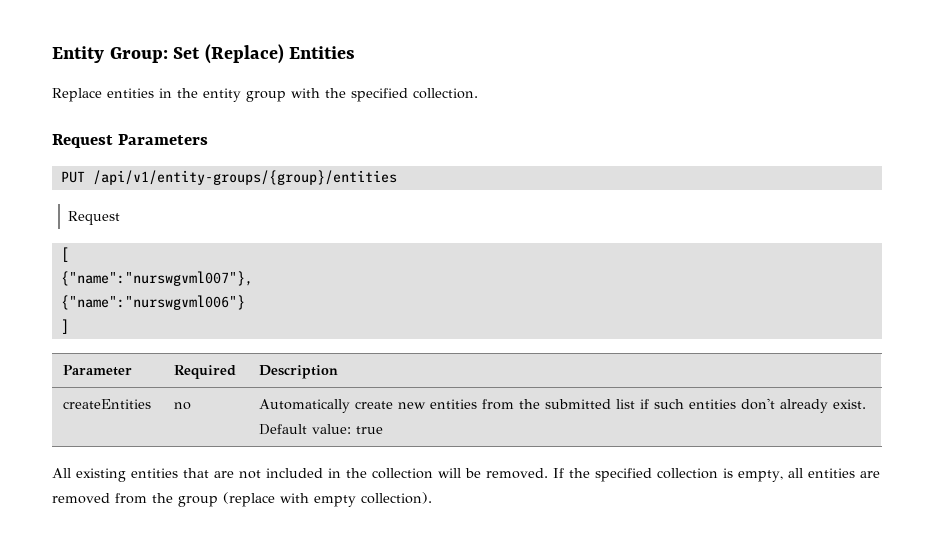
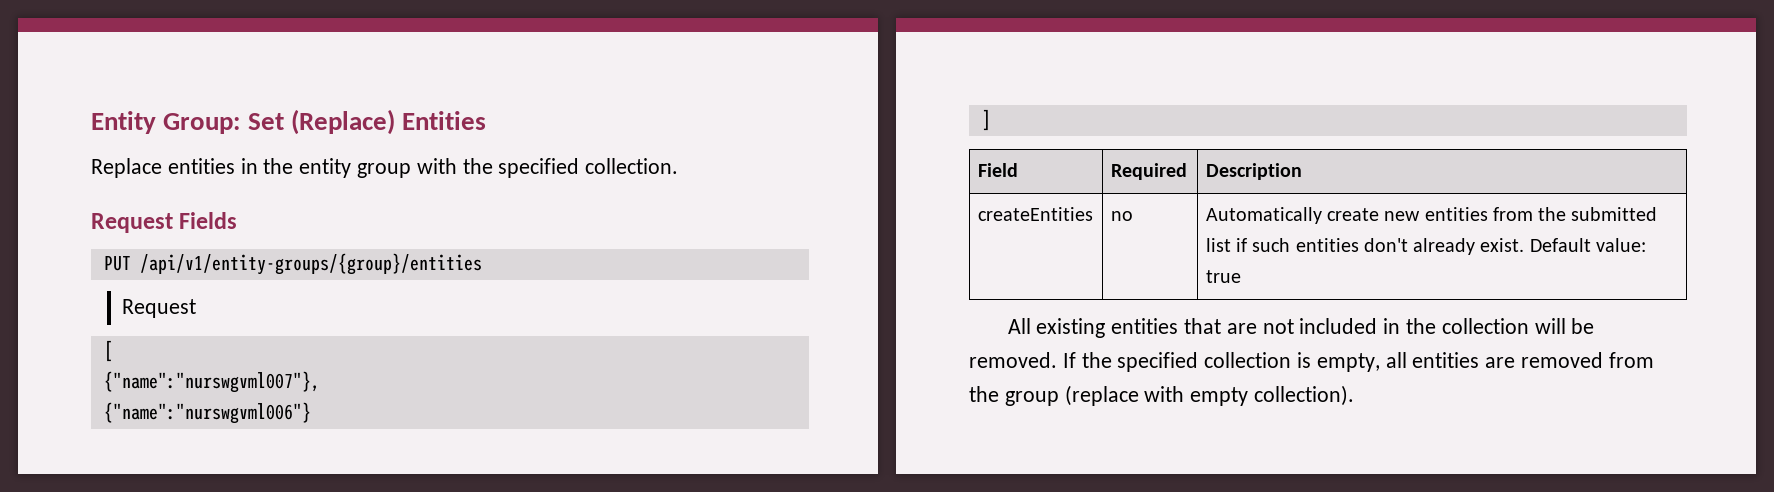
- Request Parameters
+ Request Fields
- Parameter | Required | Description
+ Field | Required | Description

